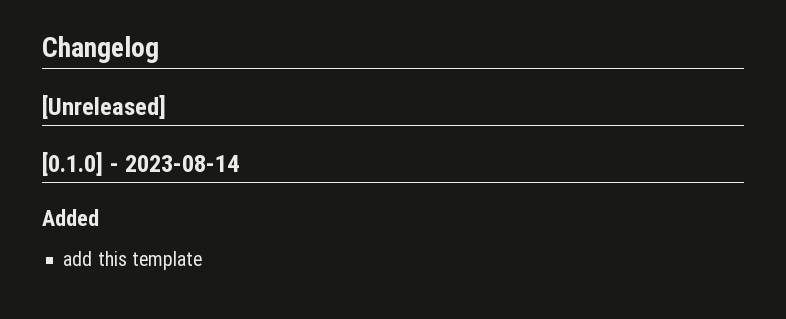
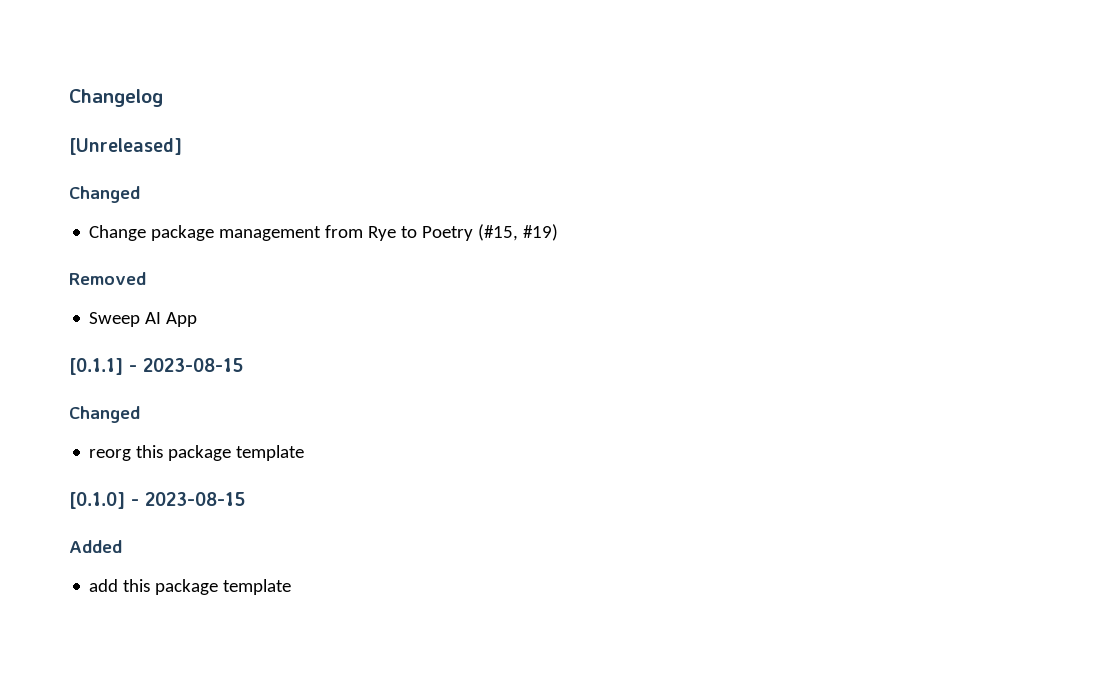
  [Unreleased]
+ Changed
+ Change package management from Rye to Poetry (#15, #19)
+ Removed
+ Sweep AI App
+ [0.1.1] - 2023-08-15
+ Changed
+ reorg this package template
- [0.1.0] - 2023-08-14
+ [0.1.0] - 2023-08-15
- add this template
+ add this package template

